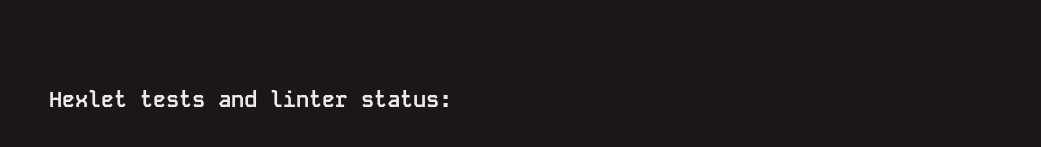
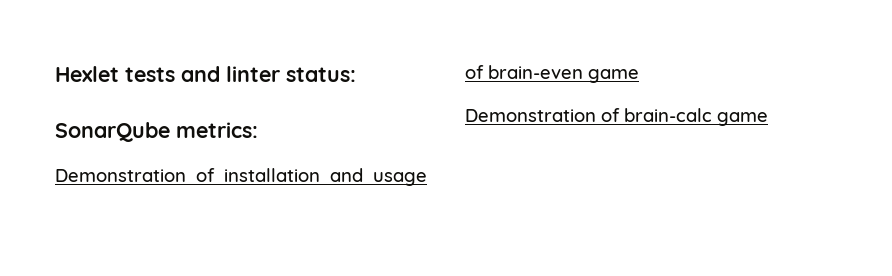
+ SonarQube metrics:
+ Demonstration of installation and usage of brain-even game
+ Demonstration of brain-calc game

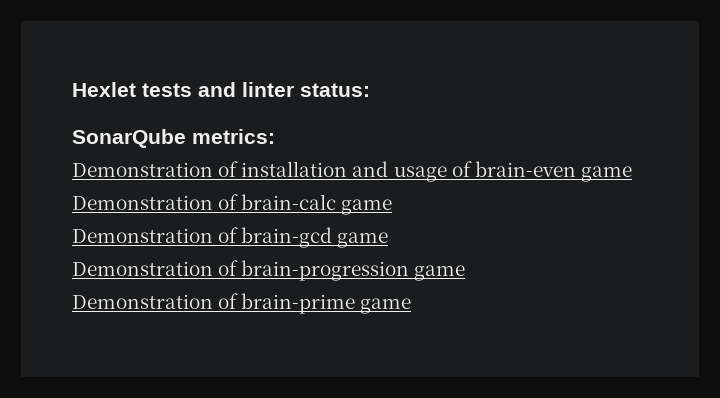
+ Demonstration of brain-gcd game
+ Demonstration of brain-progression game
+ Demonstration of brain-prime game

